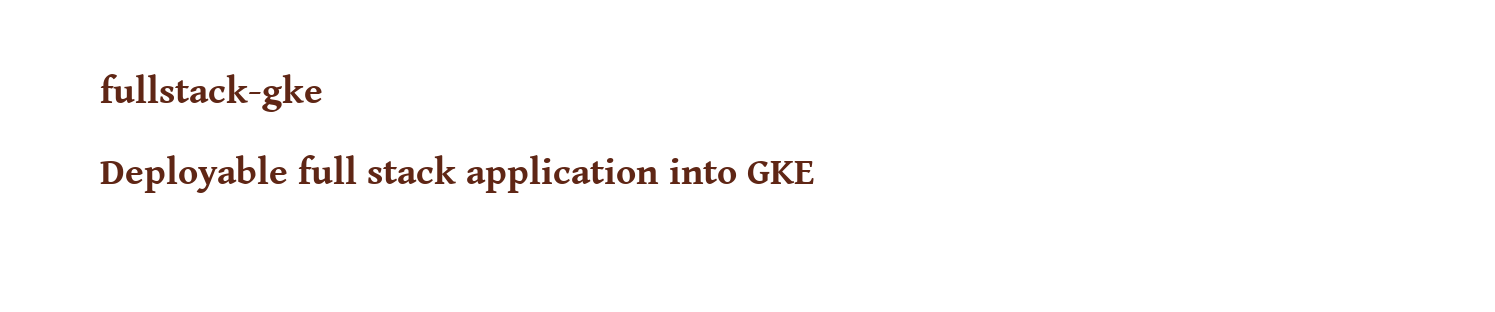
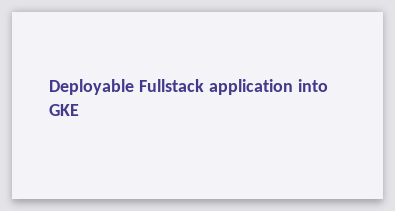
- fullstack-gke
- Deployable full stack application into GKE
+ Deployable Fullstack application into GKE

